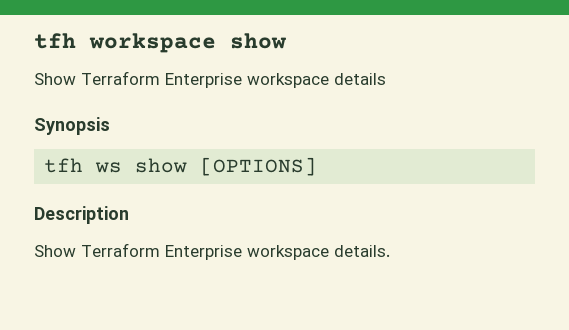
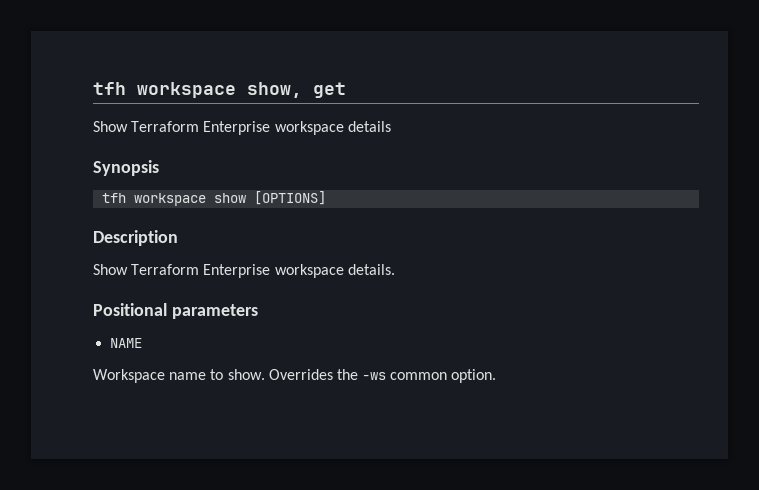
- tfh workspace show
+ tfh workspace show, get
- tfh ws show [OPTIONS]
+ tfh workspace show [OPTIONS]
+ Positional parameters
+ NAME
+ Workspace name to show. Overrides the -ws common option.

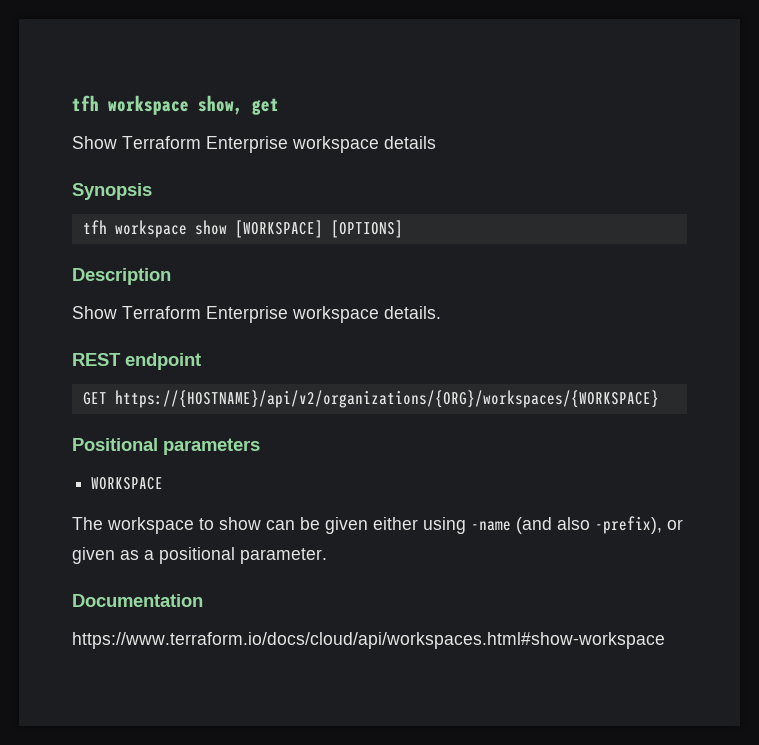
- tfh workspace show [OPTIONS]
+ tfh workspace show [WORKSPACE] [OPTIONS]
+ REST endpoint
+ GET https://{HOSTNAME}/api/v2/organizations/{ORG}/workspaces/{WORKSPACE}
  Positional parameters
- NAME
- Workspace name to show. Overrides the -ws common option.
+ WORKSPACE
+ The workspace to show can be given either using -name (and also -prefix), or given as a positional parameter.
+ Documentation
+ https://www.terraform.io/docs/cloud/api/workspaces.html#show-workspace

